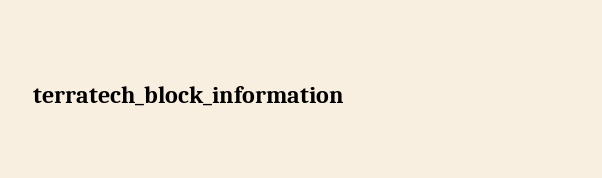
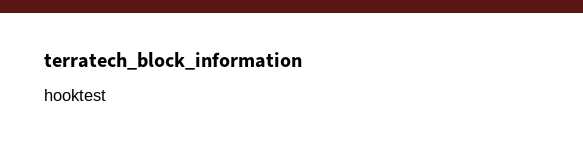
+ hooktest

